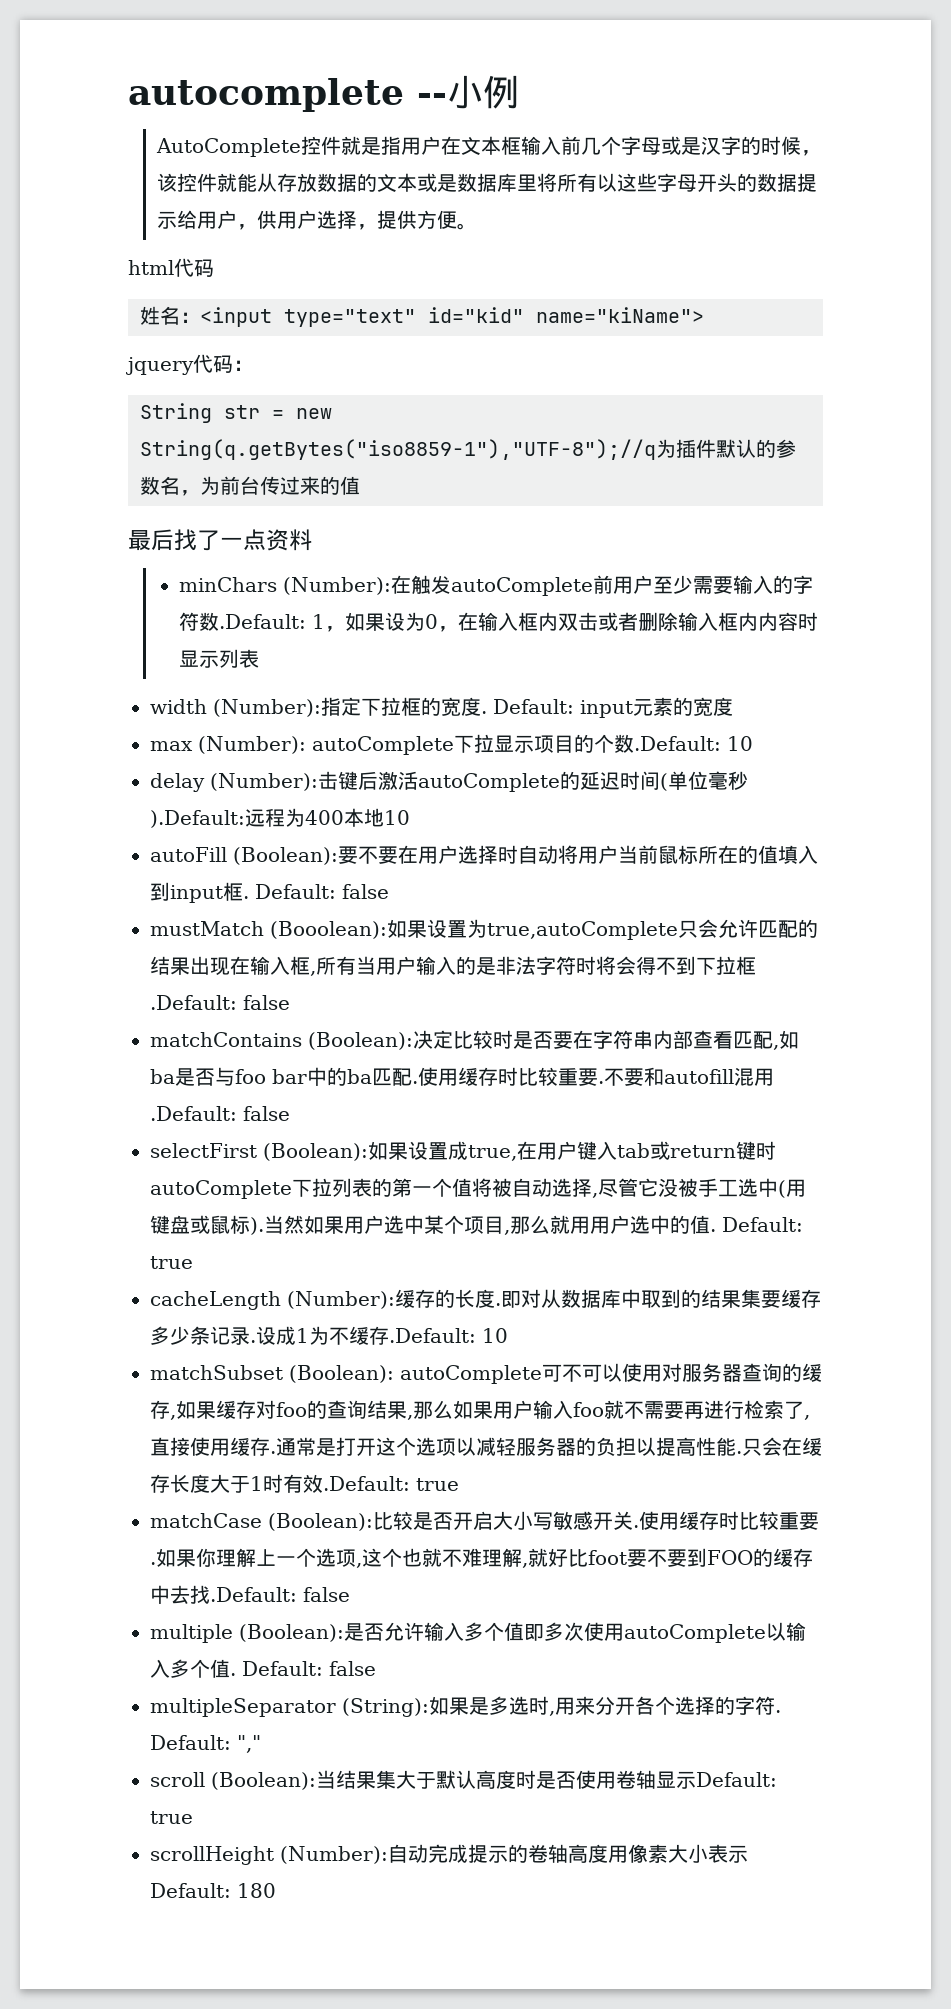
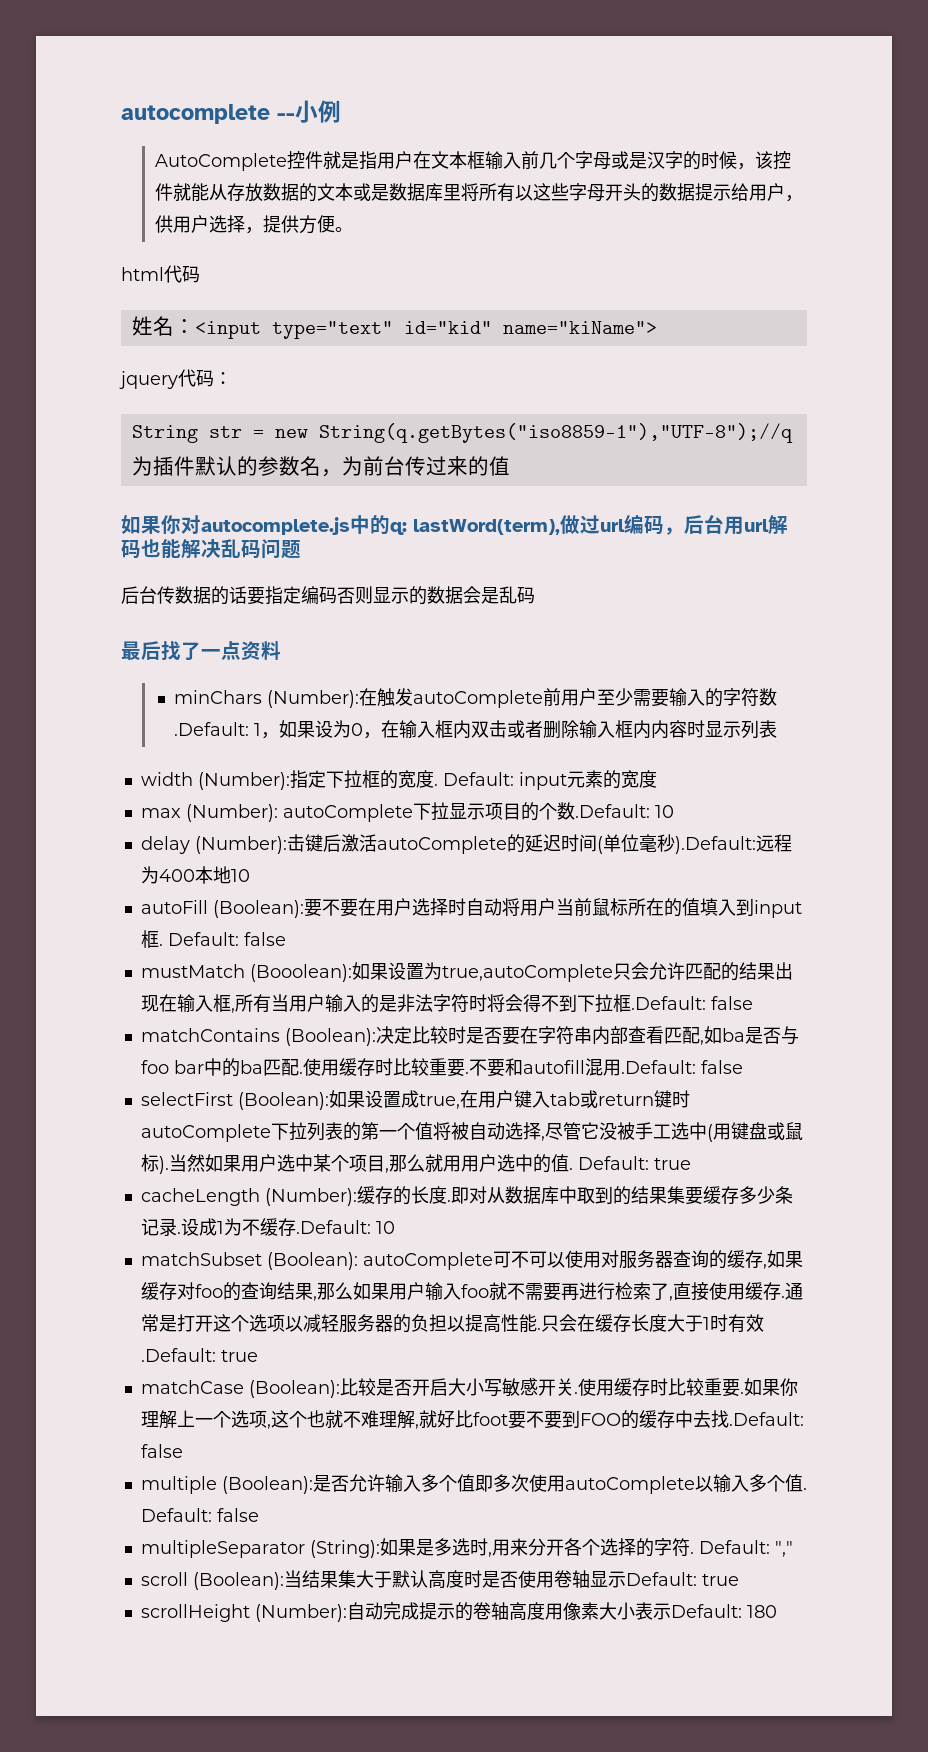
+ 如果你对autocomplete.js中的q: lastWord(term),做过url编码，后台用url解码也能解决乱码问题
+ 后台传数据的话要指定编码否则显示的数据会是乱码

